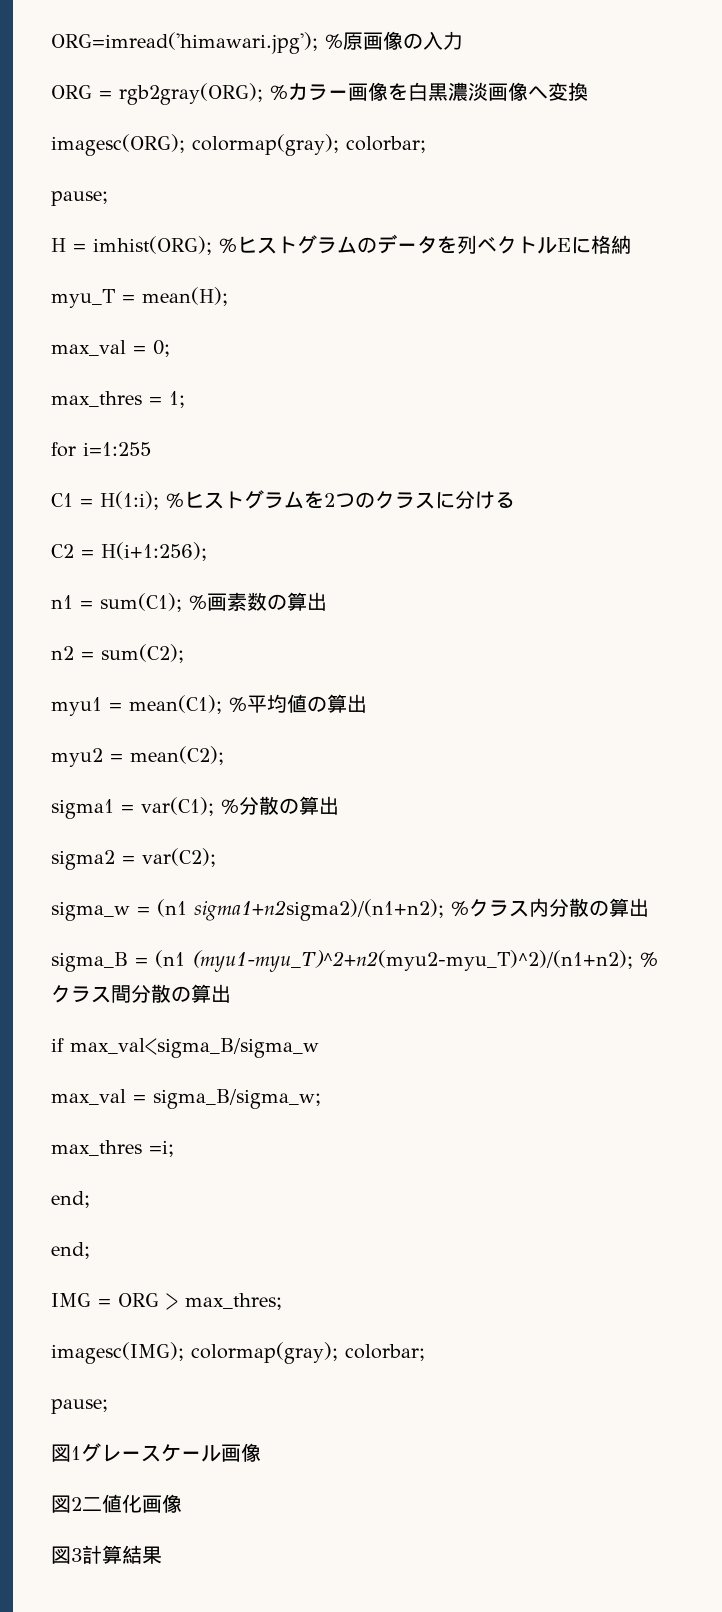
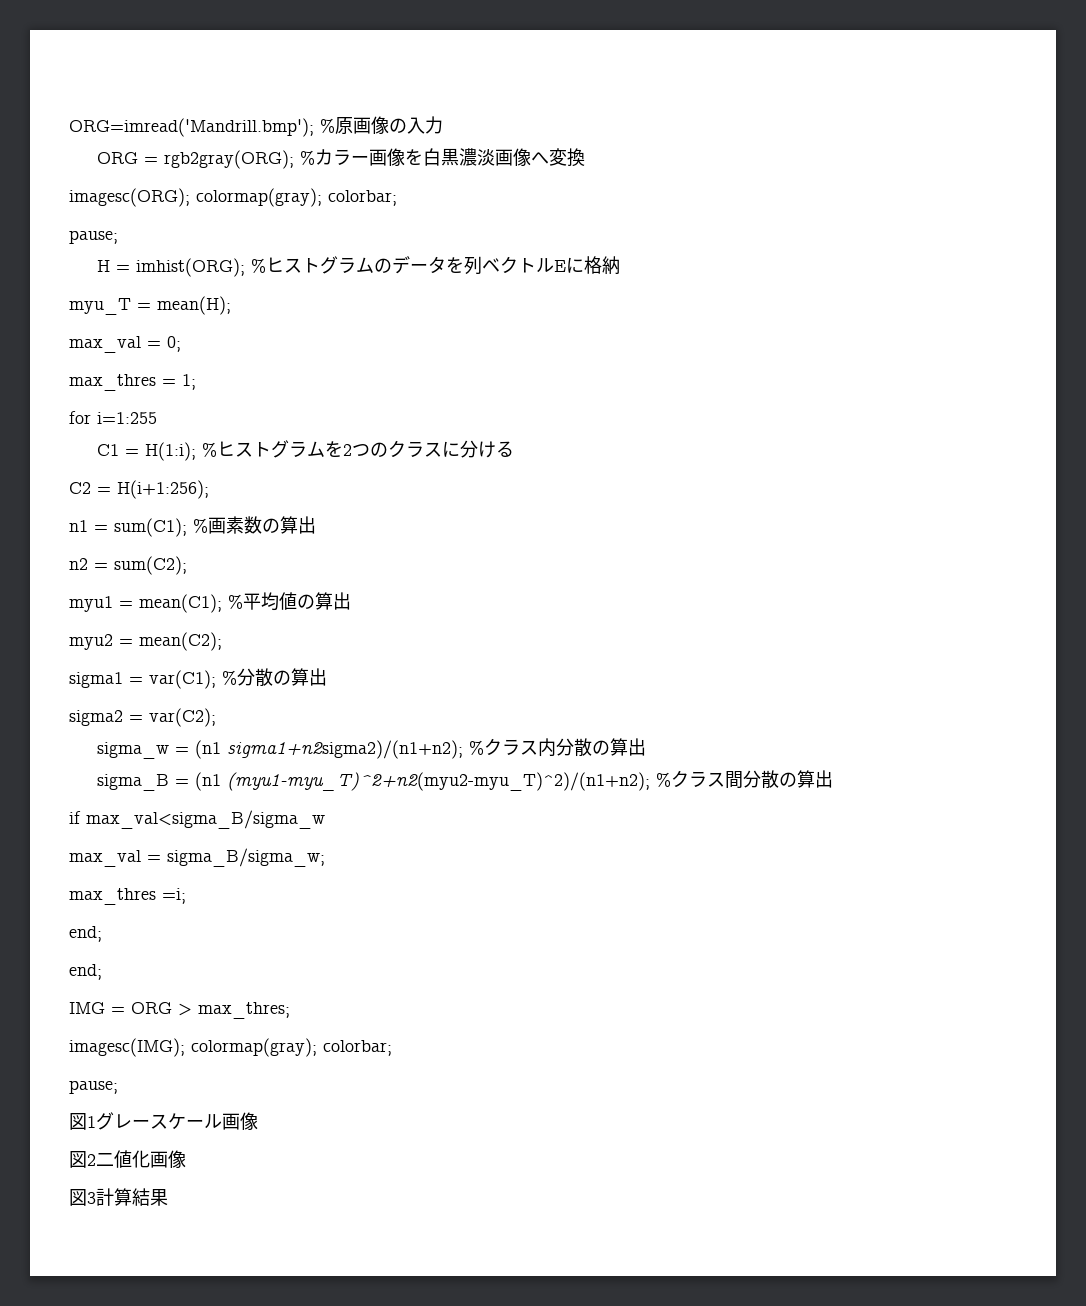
- ORG=imread('himawari.jpg'); %原画像の入力
+ ORG=imread('Mandrill.bmp'); %原画像の入力

